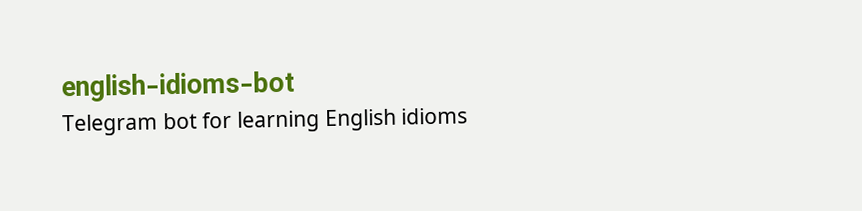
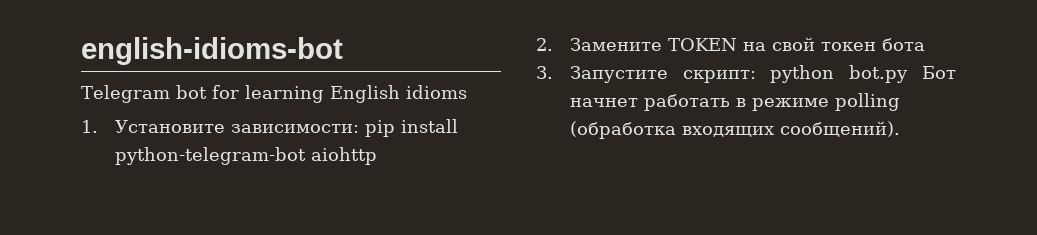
+ 1. Установите зависимости: pip install python-telegram-bot aiohttp
+ 2. Замените TOKEN на свой токен бота
+ 3. Запустите скрипт: python bot.py Бот начнет работать в режиме polling (обработка входящих сообщений).

